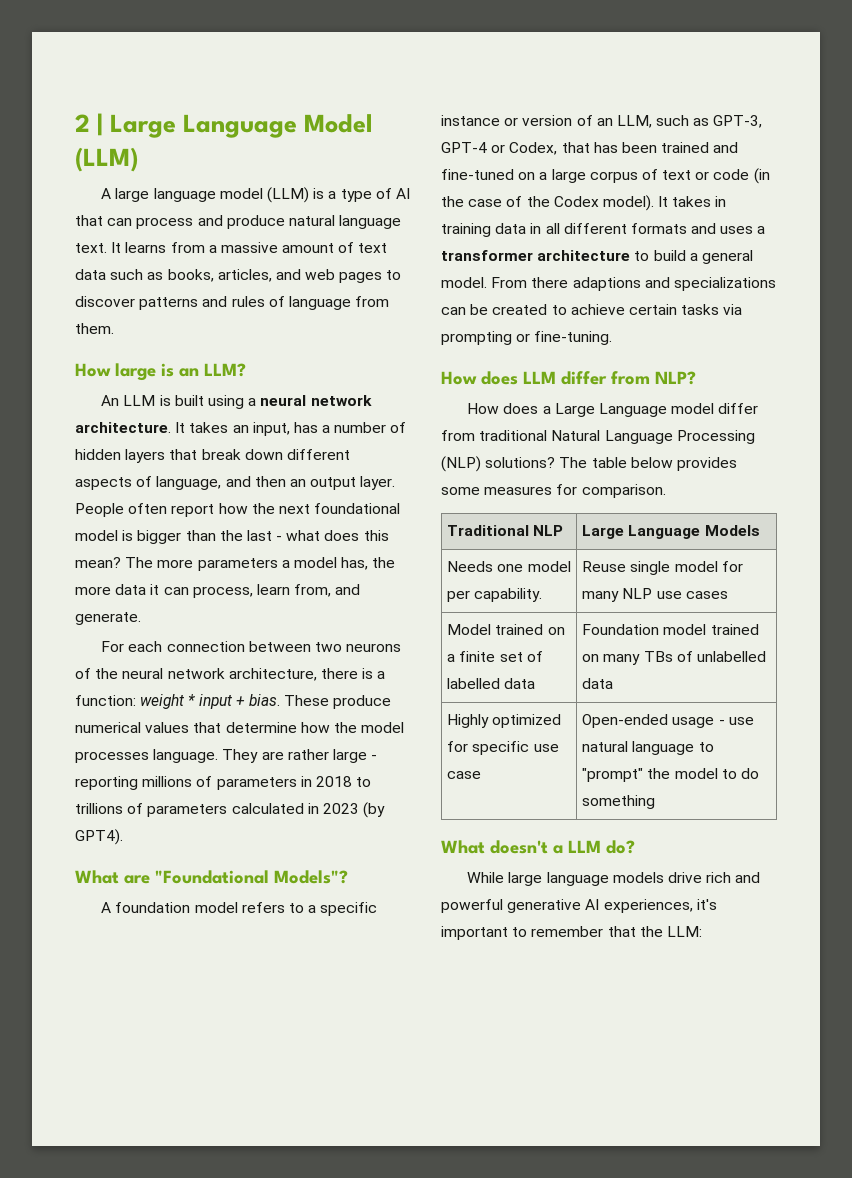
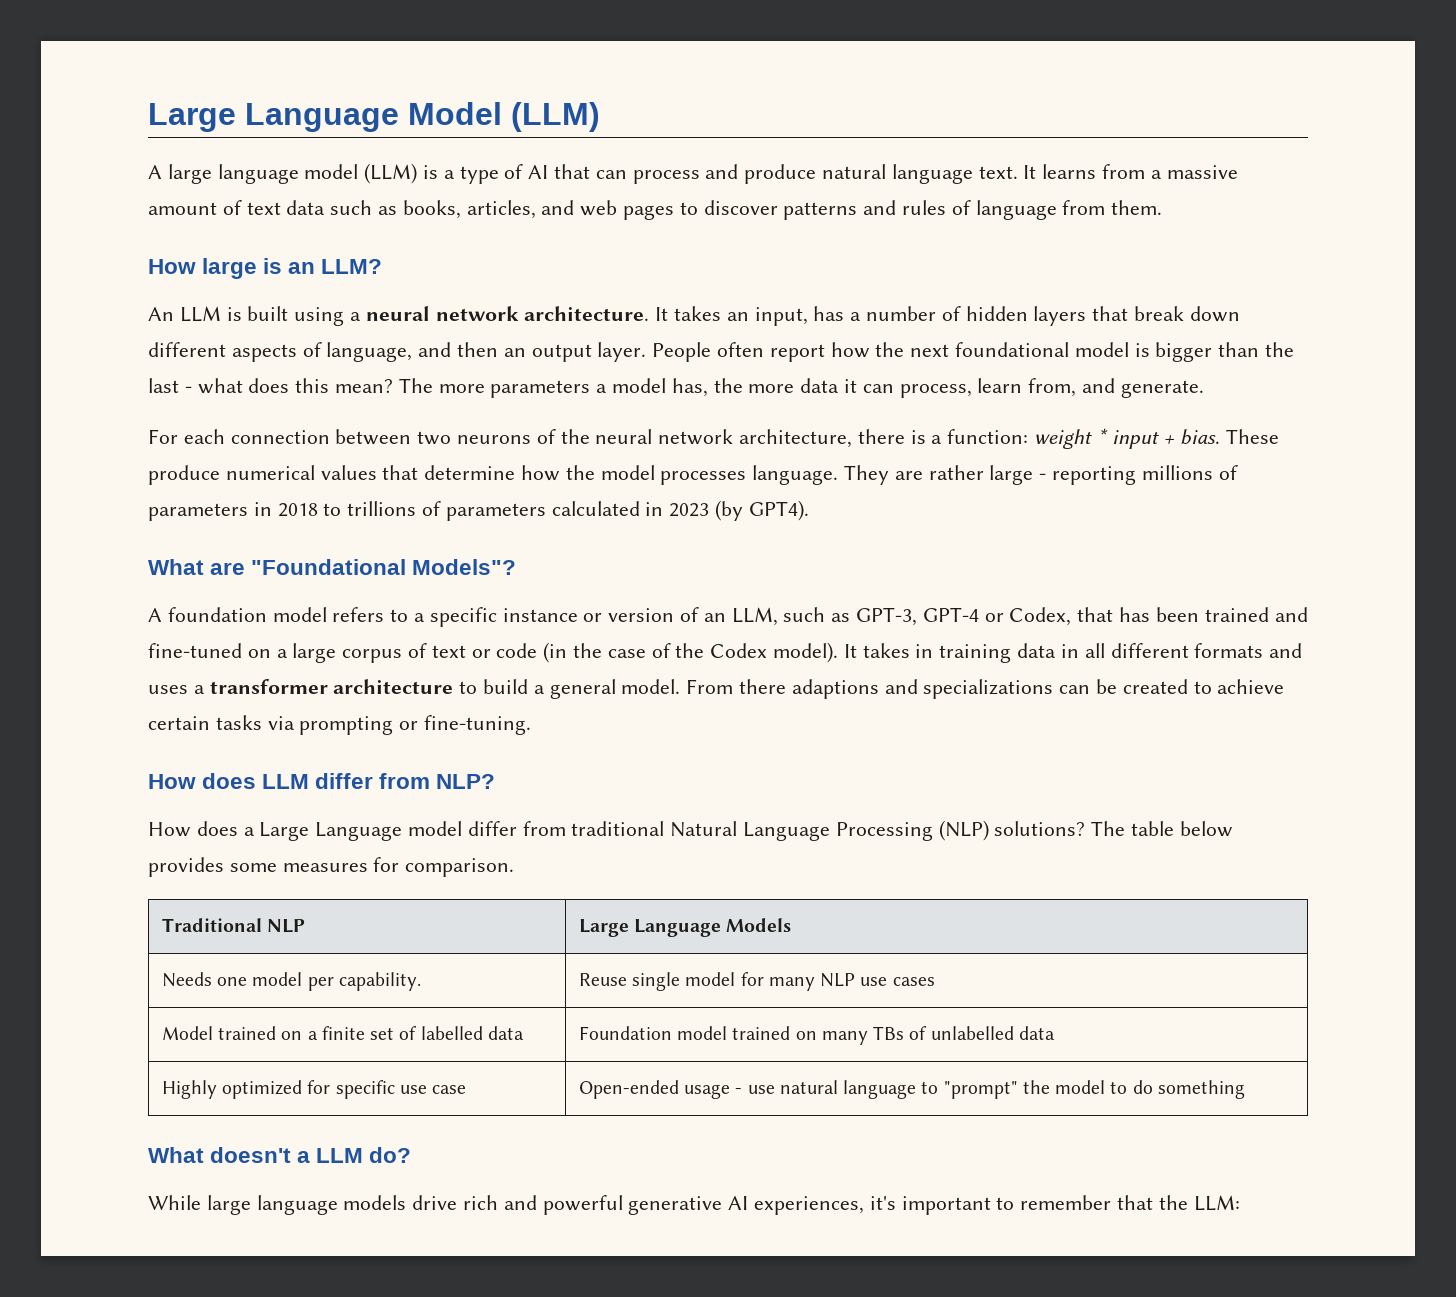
- 2 | Large Language Model (LLM)
+ Large Language Model (LLM)

